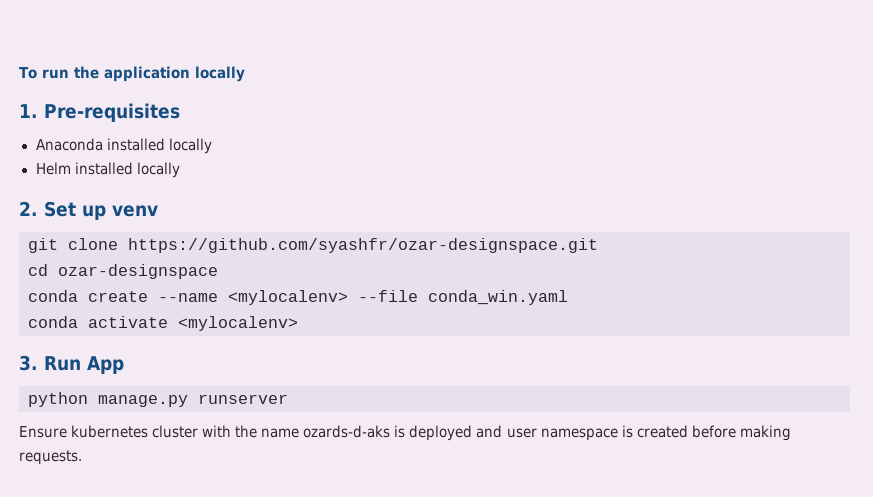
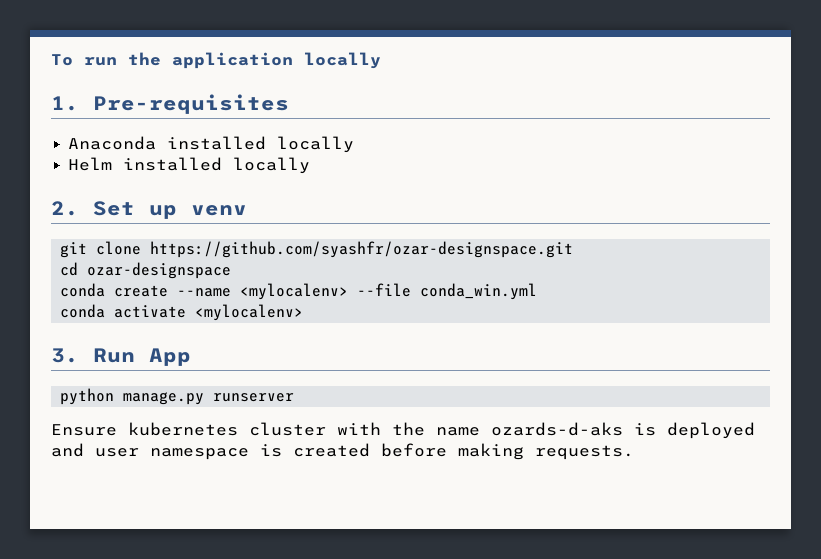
- conda create --name <mylocalenv> --file conda_win.yaml
+ conda create --name <mylocalenv> --file conda_win.yml

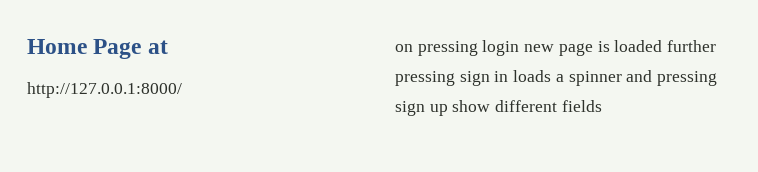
- To run the application locally
- 1. Pre-requisites
- Anaconda installed locally
- Helm installed locally
- 2. Set up venv
- git clone https://github.com/syashfr/ozar-designspace.git
- cd ozar-designspace
- conda create --name <mylocalenv> --file conda_win.yml
- conda activate <mylocalenv>
- 3. Run App
- python manage.py runserver
- Ensure kubernetes cluster with the name ozards-d-aks is deployed and user namespace is created before making requests.
+ Home Page at
+ http://127.0.0.1:8000/
+ on pressing login new page is loaded further pressing sign in loads a spinner and pressing sign up show different fields

